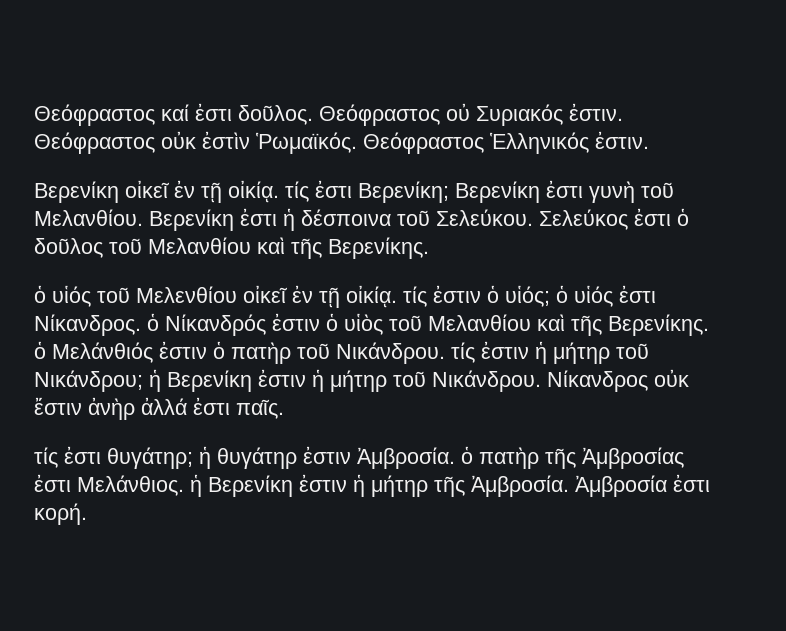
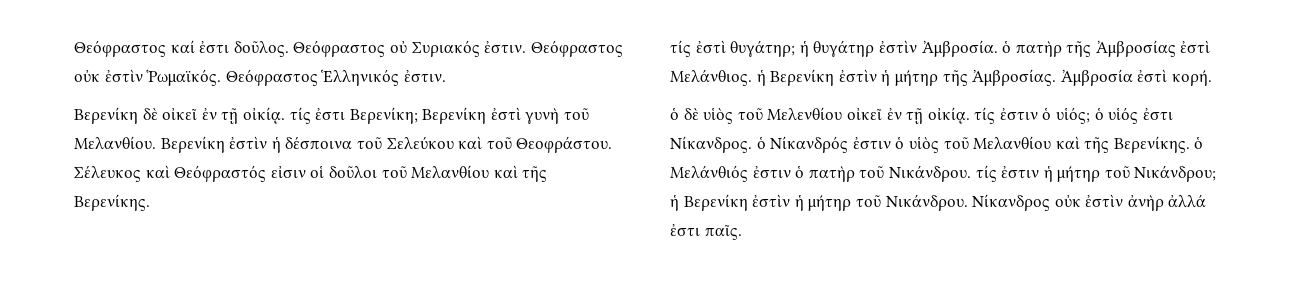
- Βερενίκη οἰκεῖ ἐν τῇ οἰκίᾳ. τίς ἐστι Βερενίκη; Βερενίκη ἐστι γυνὴ τοῦ Μελανθίου.
+ Βερενίκη δὲ οἰκεῖ ἐν τῇ οἰκίᾳ. τίς ἐστι Βερενίκη; Βερενίκη ἐστὶ γυνὴ τοῦ Μελανθίου.
- Βερενίκη ἐστι ἡ δέσποινα τοῦ Σελεύκου. Σελεύκος ἐστι ὁ δοῦλος τοῦ Μελανθίου καὶ τῆς Βερενίκης.
+ Βερενίκη ἐστὶν ἡ δέσποινα τοῦ Σελεύκου καὶ τοῦ Θεοφράστου. Σέλευκος καὶ Θεόφραστός εἰσιν οἱ δοῦλοι τοῦ Μελανθίου καὶ τῆς Βερενίκης.
- ὁ υἱός τοῦ Μελενθίου οἰκεῖ ἐν τῇ οἰκίᾳ. τίς ἐστιν ὁ υἱός; ὁ υἱός ἐστι Νίκανδρος. ὁ Νίκανδρός ἐστιν ὁ υἱὸς τοῦ Μελανθίου καὶ τῆς Βερενίκης. ὁ Μελάνθιός ἐστιν ὁ πατὴρ τοῦ Νικάνδρου. τίς ἐστιν ἡ μήτηρ τοῦ Νικάνδρου; ἡ Βερενίκη ἐστιν ἡ μήτηρ τοῦ Νικάνδρου.
+ τίς ἐστὶ θυγάτηρ; ἡ θυγάτηρ ἐστὶν Ἀμβροσία. ὁ πατὴρ τῆς Ἀμβροσίας ἐστὶ Μελάνθιος. ἡ Βερενίκη ἐστὶν ἡ μήτηρ τῆς Ἀμβροσίας. Ἀμβροσία ἐστὶ κορή.
+ ὁ δὲ υἱὸς τοῦ Μελενθίου οἰκεῖ ἐν τῇ οἰκίᾳ. τίς ἐστιν ὁ υἱός; ὁ υἱός ἐστι Νίκανδρος. ὁ Νίκανδρός ἐστιν ὁ υἱὸς τοῦ Μελανθίου καὶ τῆς Βερενίκης. ὁ Μελάνθιός ἐστιν ὁ πατὴρ τοῦ Νικάνδρου. τίς ἐστιν ἡ μήτηρ τοῦ Νικάνδρου; ἡ Βερενίκη ἐστὶν ἡ μήτηρ τοῦ Νικάνδρου.
- Νίκανδρος οὐκ ἔστιν ἀνὴρ ἀλλά ἐστι παῖς.
+ Νίκανδρος οὐκ ἐστὶν ἀνὴρ ἀλλά ἐστι παῖς.
- τίς ἐστι θυγάτηρ; ἡ θυγάτηρ ἐστιν Ἀμβροσία. ὁ πατὴρ τῆς Ἀμβροσίας ἐστι Μελάνθιος. ἡ Βερενίκη ἐστιν ἡ μήτηρ τῆς Ἀμβροσία. Ἀμβροσία ἐστι κορή.

